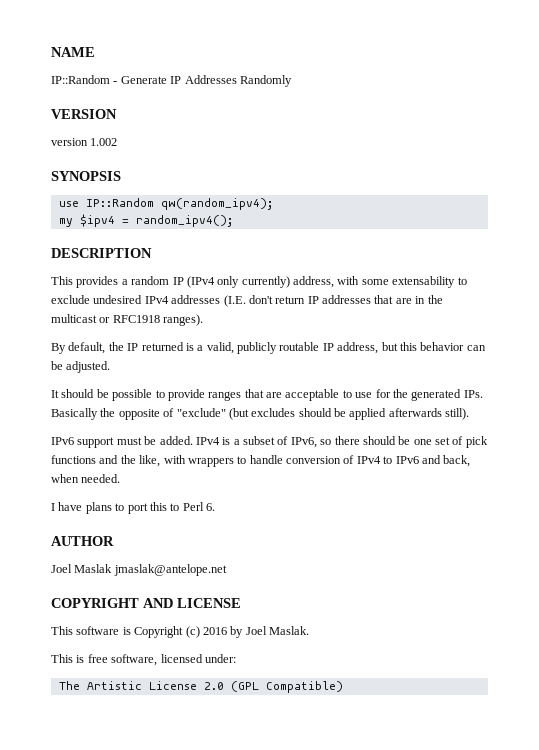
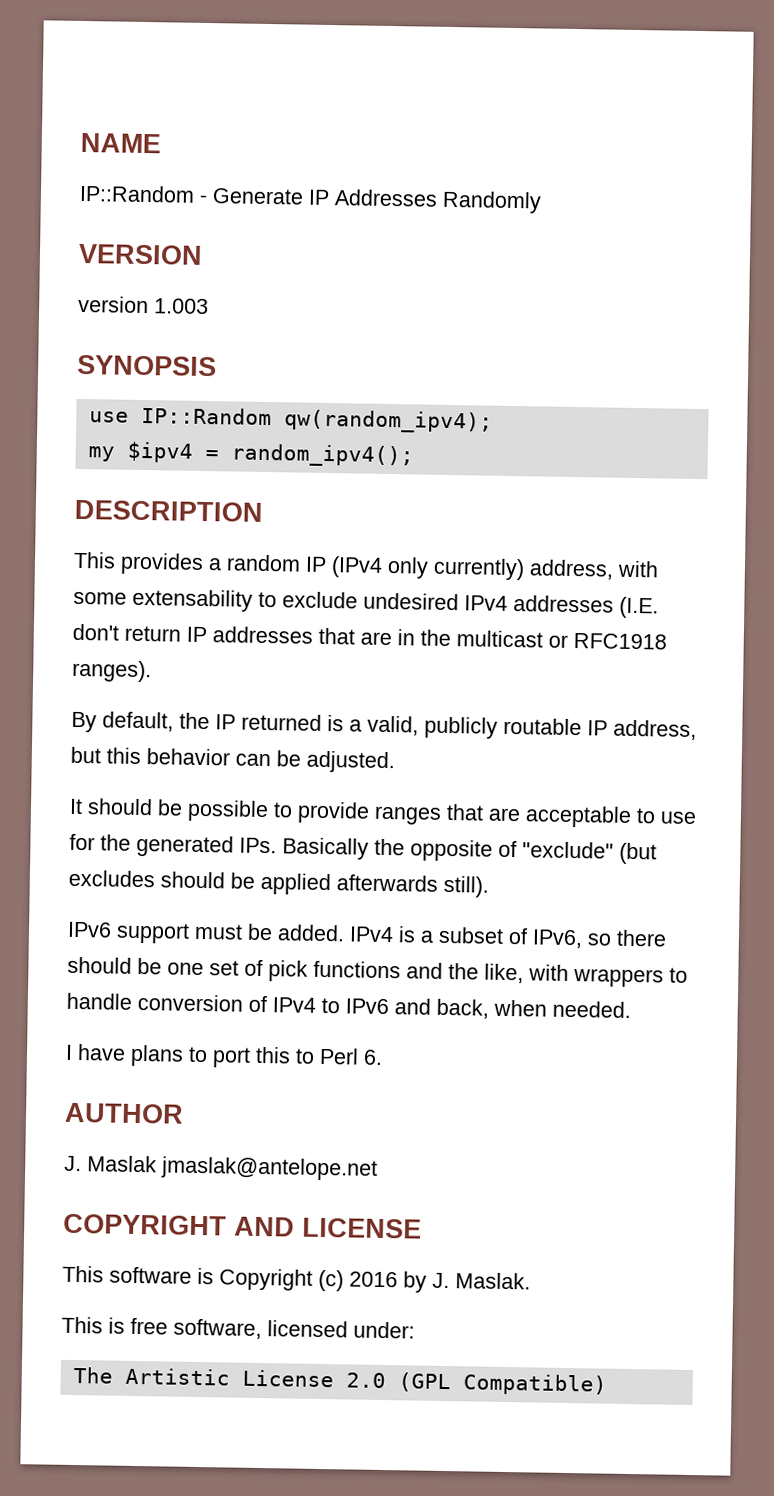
- version 1.002
+ version 1.003
- Joel Maslak jmaslak@antelope.net
+ J. Maslak jmaslak@antelope.net
- This software is Copyright (c) 2016 by Joel Maslak.
+ This software is Copyright (c) 2016 by J. Maslak.

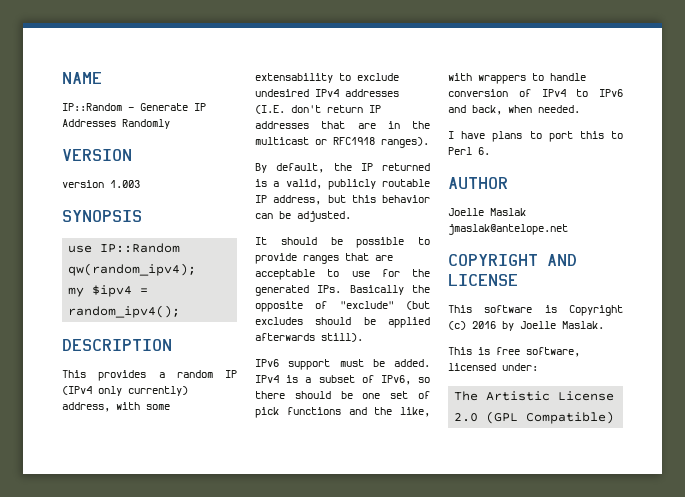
- J. Maslak jmaslak@antelope.net
+ Joelle Maslak jmaslak@antelope.net
- This software is Copyright (c) 2016 by J. Maslak.
+ This software is Copyright (c) 2016 by Joelle Maslak.

